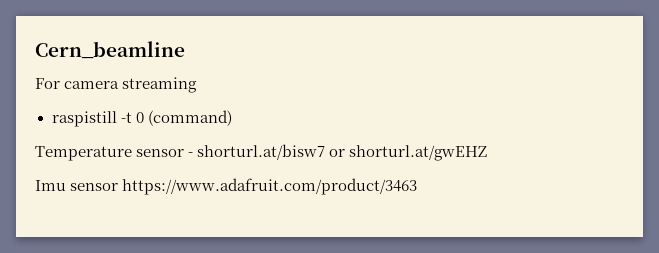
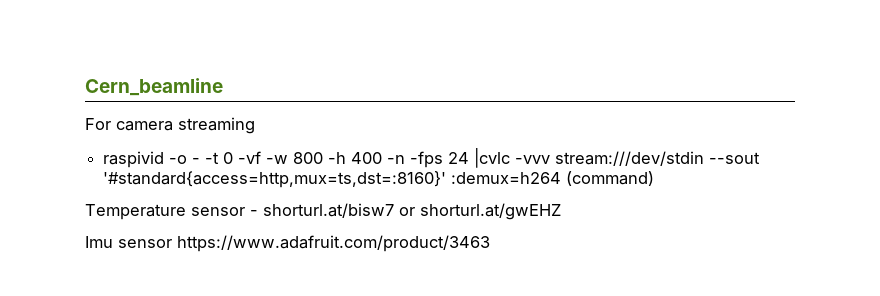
- raspistill -t 0 (command)
+ raspivid -o - -t 0 -vf -w 800 -h 400 -n -fps 24 |cvlc -vvv stream:///dev/stdin --sout '#standard{access=http,mux=ts,dst=:8160}' :demux=h264 (command)

